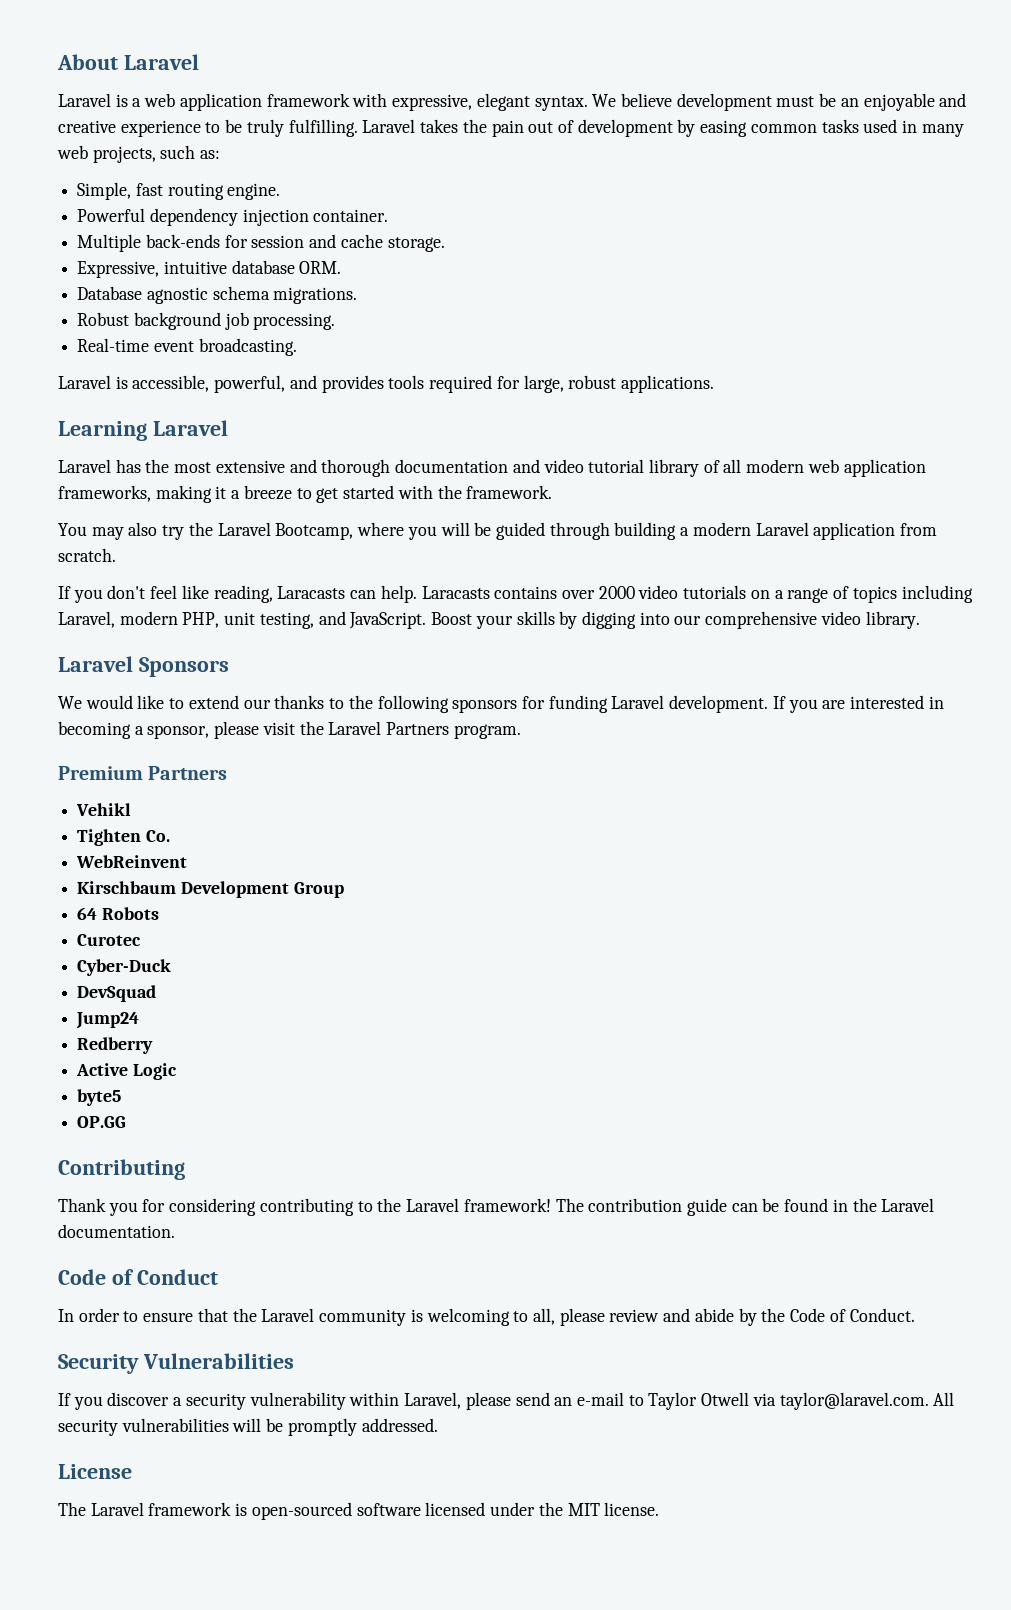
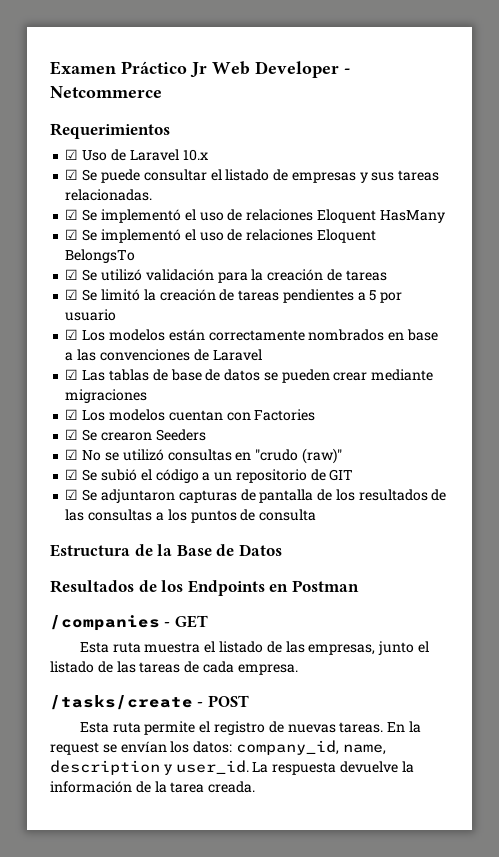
- About Laravel
- Laravel is a web application framework with expressive, elegant syntax. We believe development must be an enjoyable and creative experience to be truly fulfilling. Laravel takes the pain out of development by easing common tasks used in many web projects, such as:
- Simple, fast routing engine.
- Powerful dependency injection container.
- Multiple back-ends for session and cache storage.
- Expressive, intuitive database ORM.
- Database agnostic schema migrations.
- Robust background job processing.
- Real-time event broadcasting.
- Laravel is accessible, powerful, and provides tools required for large, robust applications.
- Learning Laravel
- Laravel has the most extensive and thorough documentation and video tutorial library of all modern web application frameworks, making it a breeze to get started with the framework.
- You may also try the Laravel Bootcamp, where you will be guided through building a modern Laravel application from scratch.
- If you don't feel like reading, Laracasts can help. Laracasts contains over 2000 video tutorials on a range of topics including Laravel, modern PHP, unit testing, and JavaScript. Boost your skills by digging into our comprehensive video library.
- Laravel Sponsors
- We would like to extend our thanks to the following sponsors for funding Laravel development. If you are interested in becoming a sponsor, please visit the Laravel Partners program.
- Premium Partners
- Vehikl
- Tighten Co.
- WebReinvent
- Kirschbaum Development Group
- 64 Robots
- Curotec
- Cyber-Duck
- DevSquad
- Jump24
- Redberry
- Active Logic
- byte5
- OP.GG
- Contributing
- Thank you for considering contributing to the Laravel framework! The contribution guide can be found in the Laravel documentation.
- Code of Conduct
- In order to ensure that the Laravel community is welcoming to all, please review and abide by the Code of Conduct.
- Security Vulnerabilities
- If you discover a security vulnerability within Laravel, please send an e-mail to Taylor Otwell via taylor@laravel.com. All security vulnerabilities will be promptly addressed.
- License
- The Laravel framework is open-sourced software licensed under the MIT license.
+ Examen Práctico Jr Web Developer - Netcommerce
+ Requerimientos
+ ☑ Uso de Laravel 10.x
+ ☑ Se puede consultar el listado de empresas y sus tareas relacionadas.
+ ☑ Se implementó el uso de relaciones Eloquent HasMany
+ ☑ Se implementó el uso de relaciones Eloquent BelongsTo
+ ☑ Se utilizó validación para la creación de tareas
+ ☑ Se limitó la creación de tareas pendientes a 5 por usuario
+ ☑ Los modelos están correctamente nombrados en base a las convenciones de Laravel
+ ☑ Las tablas de base de datos se pueden crear mediante migraciones
+ ☑ Los modelos cuentan con Factories
+ ☑ Se crearon Seeders
+ ☑ No se utilizó consultas en "crudo (raw)"
+ ☑ Se subió el código a un repositorio de GIT
+ ☑ Se adjuntaron capturas de pantalla de los resultados de las consultas a los puntos de consulta
+ Estructura de la Base de Datos
+ Resultados de los Endpoints en Postman
+ /companies - GET
+ Esta ruta muestra el listado de las empresas, junto el listado de las tareas de cada empresa.
+ /tasks/create - POST
+ Esta ruta permite el registro de nuevas tareas. En la request se envían los datos: company_id, name, description y user_id. La respuesta devuelve la información de la tarea creada.

